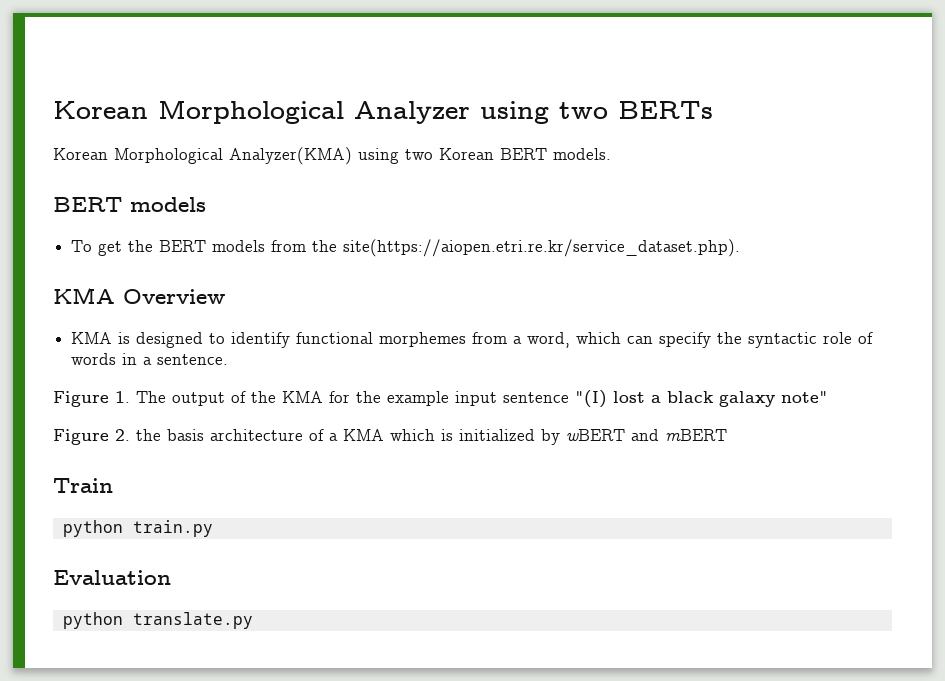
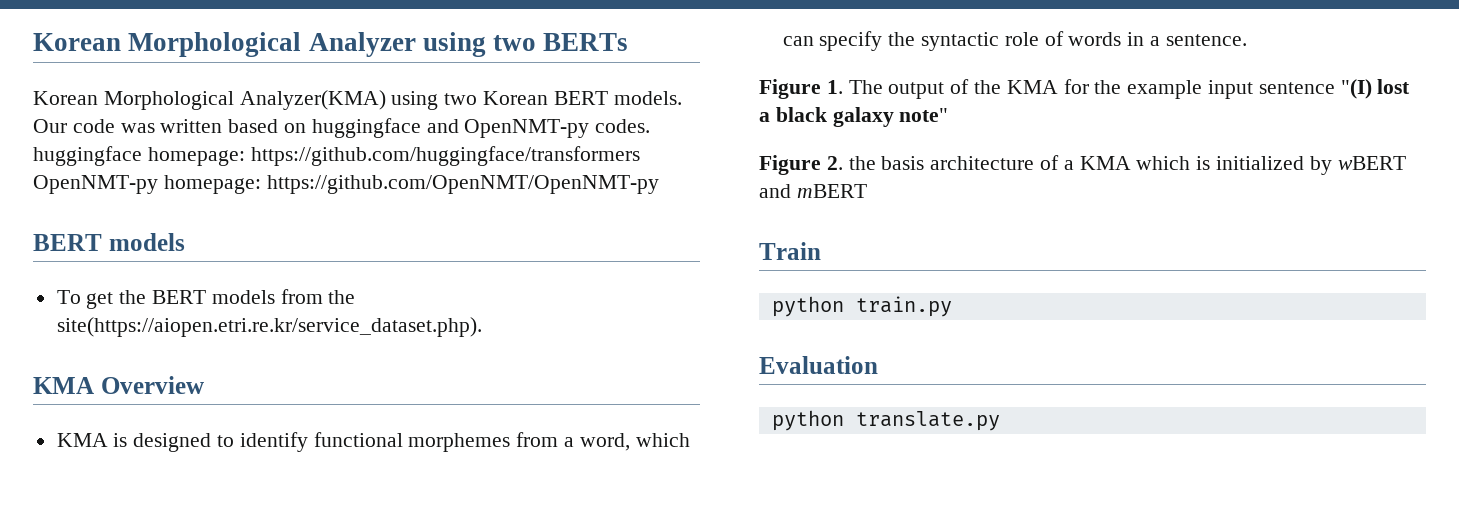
+ Our code was written based on huggingface and OpenNMT-py codes. huggingface homepage: https://github.com/huggingface/transformers OpenNMT-py homepage: https://github.com/OpenNMT/OpenNMT-py

